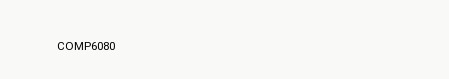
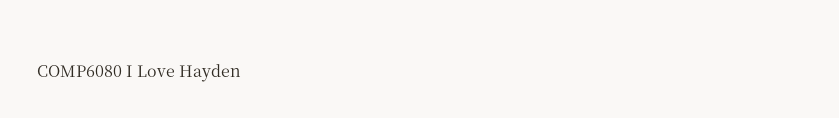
- COMP6080
+ COMP6080 I Love Hayden

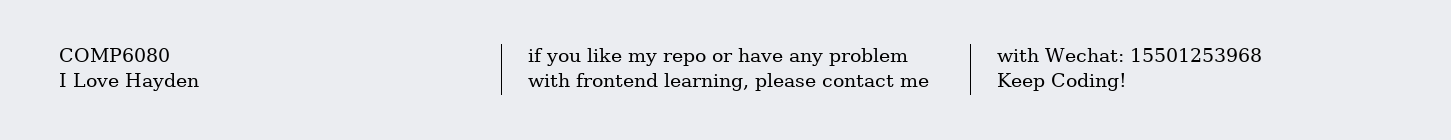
- COMP6080 I Love Hayden
+ COMP6080
+ I Love Hayden
+ if you like my repo or have any problem with frontend learning, please contact me with Wechat: 15501253968
+ Keep Coding!

